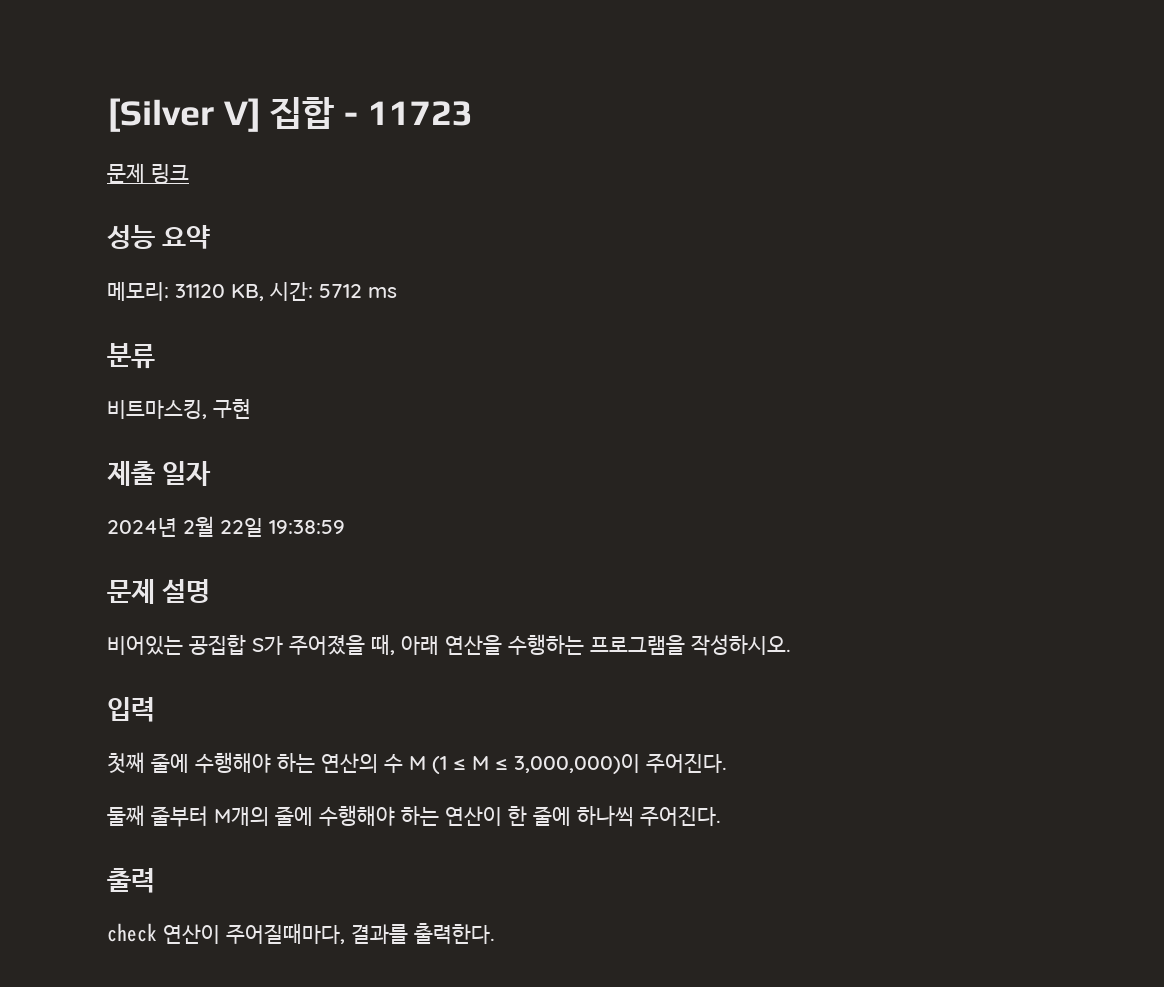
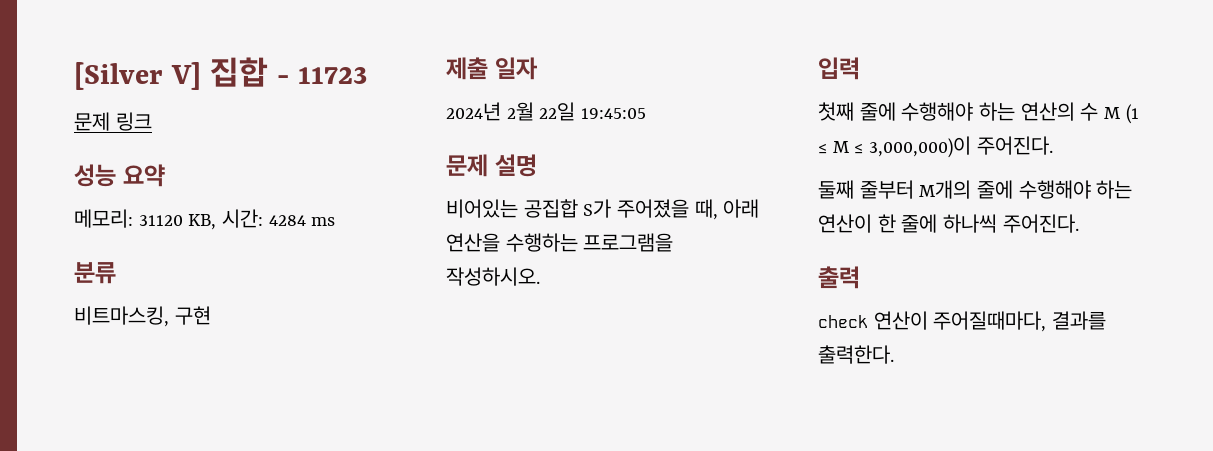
- 메모리: 31120 KB, 시간: 5712 ms
+ 메모리: 31120 KB, 시간: 4284 ms
- 2024년 2월 22일 19:38:59
+ 2024년 2월 22일 19:45:05

